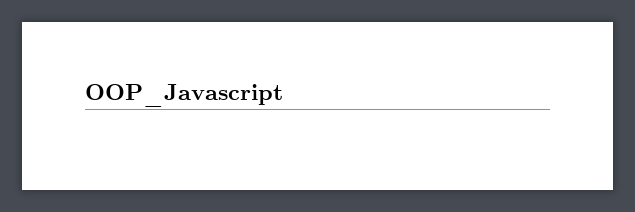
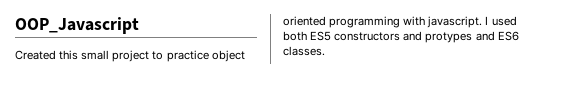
+ Created this small project to practice object oriented programming with javascript. I used both ES5 constructors and protypes and ES6 classes.

